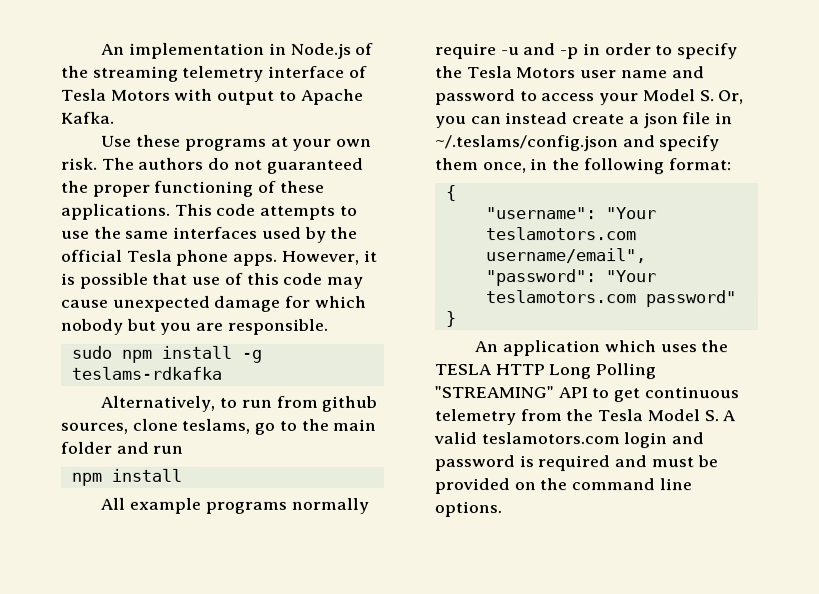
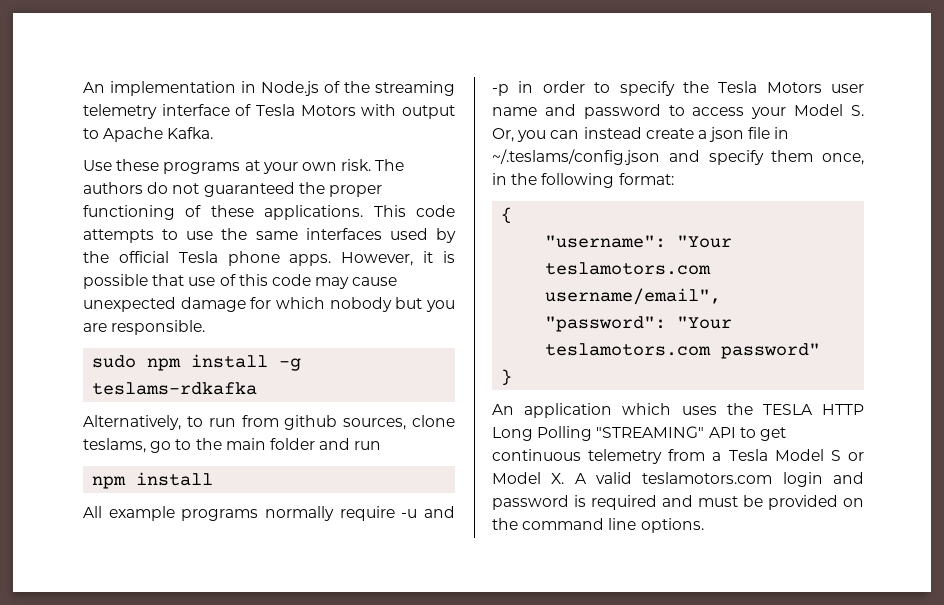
- An application which uses the TESLA HTTP Long Polling "STREAMING" API to get continuous telemetry from the Tesla Model S. A valid teslamotors.com login and password is required and must be provided on the command line options.
+ An application which uses the TESLA HTTP Long Polling "STREAMING" API to get continuous telemetry from a Tesla Model S or Model X. A valid teslamotors.com login and password is required and must be provided on the command line options.

